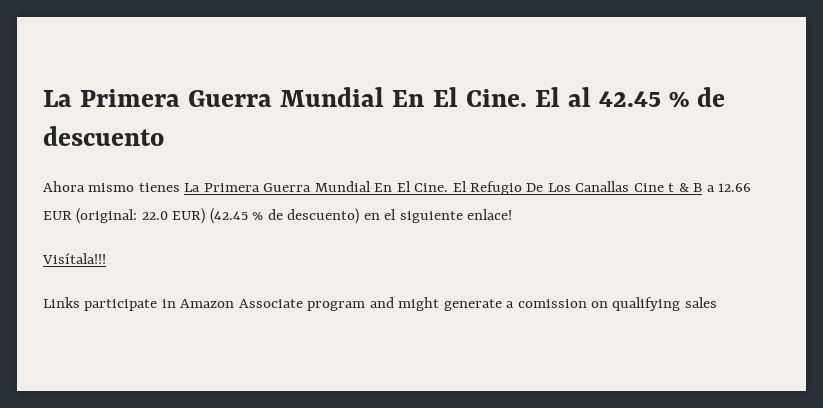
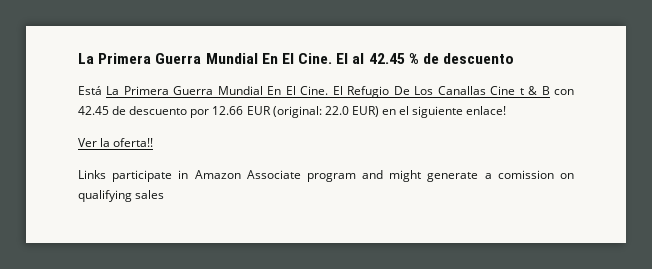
- Ahora mismo tienes La Primera Guerra Mundial En El Cine.
+ Está La Primera Guerra Mundial En El Cine.
- El Refugio De Los Canallas Cine t & B a 12.66 EUR (original: 22.0 EUR) (42.45 % de descuento) en el siguiente enlace!
+ El Refugio De Los Canallas Cine t & B con 42.45 de descuento por 12.66 EUR (original: 22.0 EUR) en el siguiente enlace!
- Visítala!!!
+ Ver la oferta!!

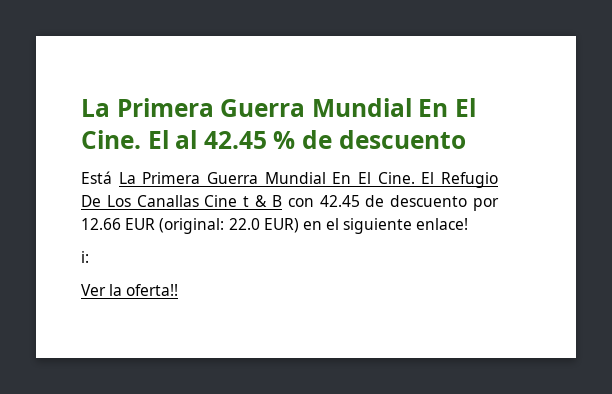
+ ℹ:
- Links participate in Amazon Associate program and might generate a comission on qualifying sales

